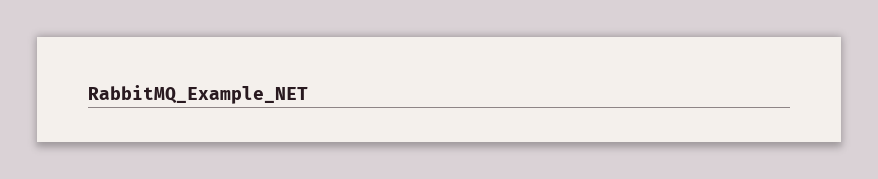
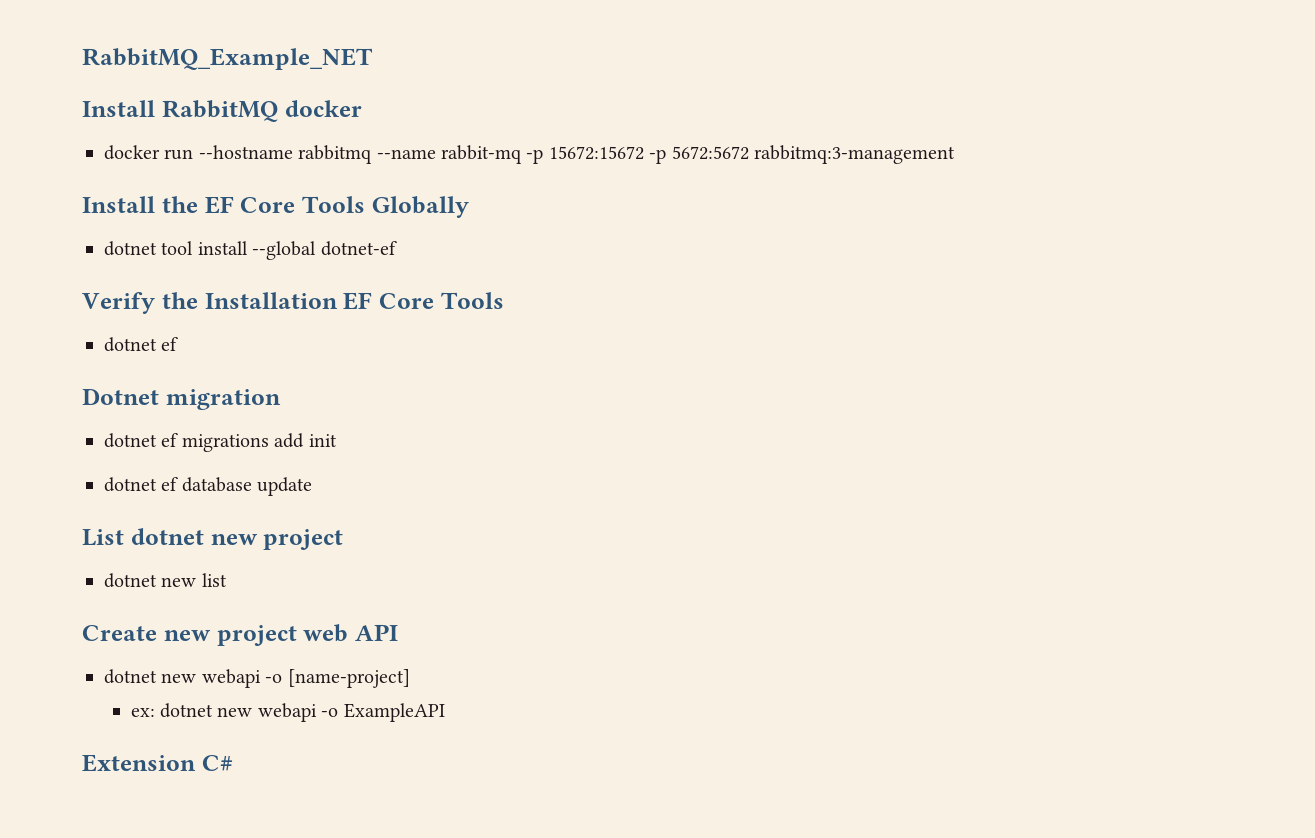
+ Install RabbitMQ docker
+ docker run --hostname rabbitmq --name rabbit-mq -p 15672:15672 -p 5672:5672 rabbitmq:3-management
+ Install the EF Core Tools Globally
+ dotnet tool install --global dotnet-ef
+ Verify the Installation EF Core Tools
+ dotnet ef
+ Dotnet migration
+ dotnet ef migrations add init
+ dotnet ef database update
+ List dotnet new project
+ dotnet new list
+ Create new project web API
+ dotnet new webapi -o [name-project]
+ ex: dotnet new webapi -o ExampleAPI
+ Extension C#

